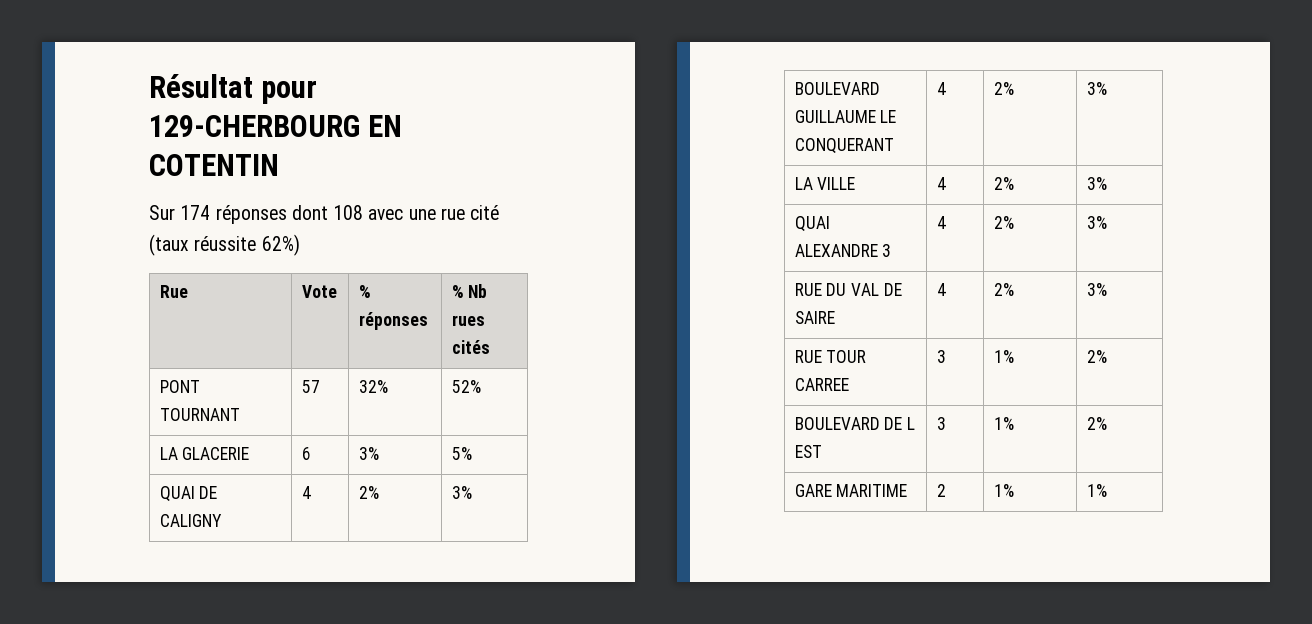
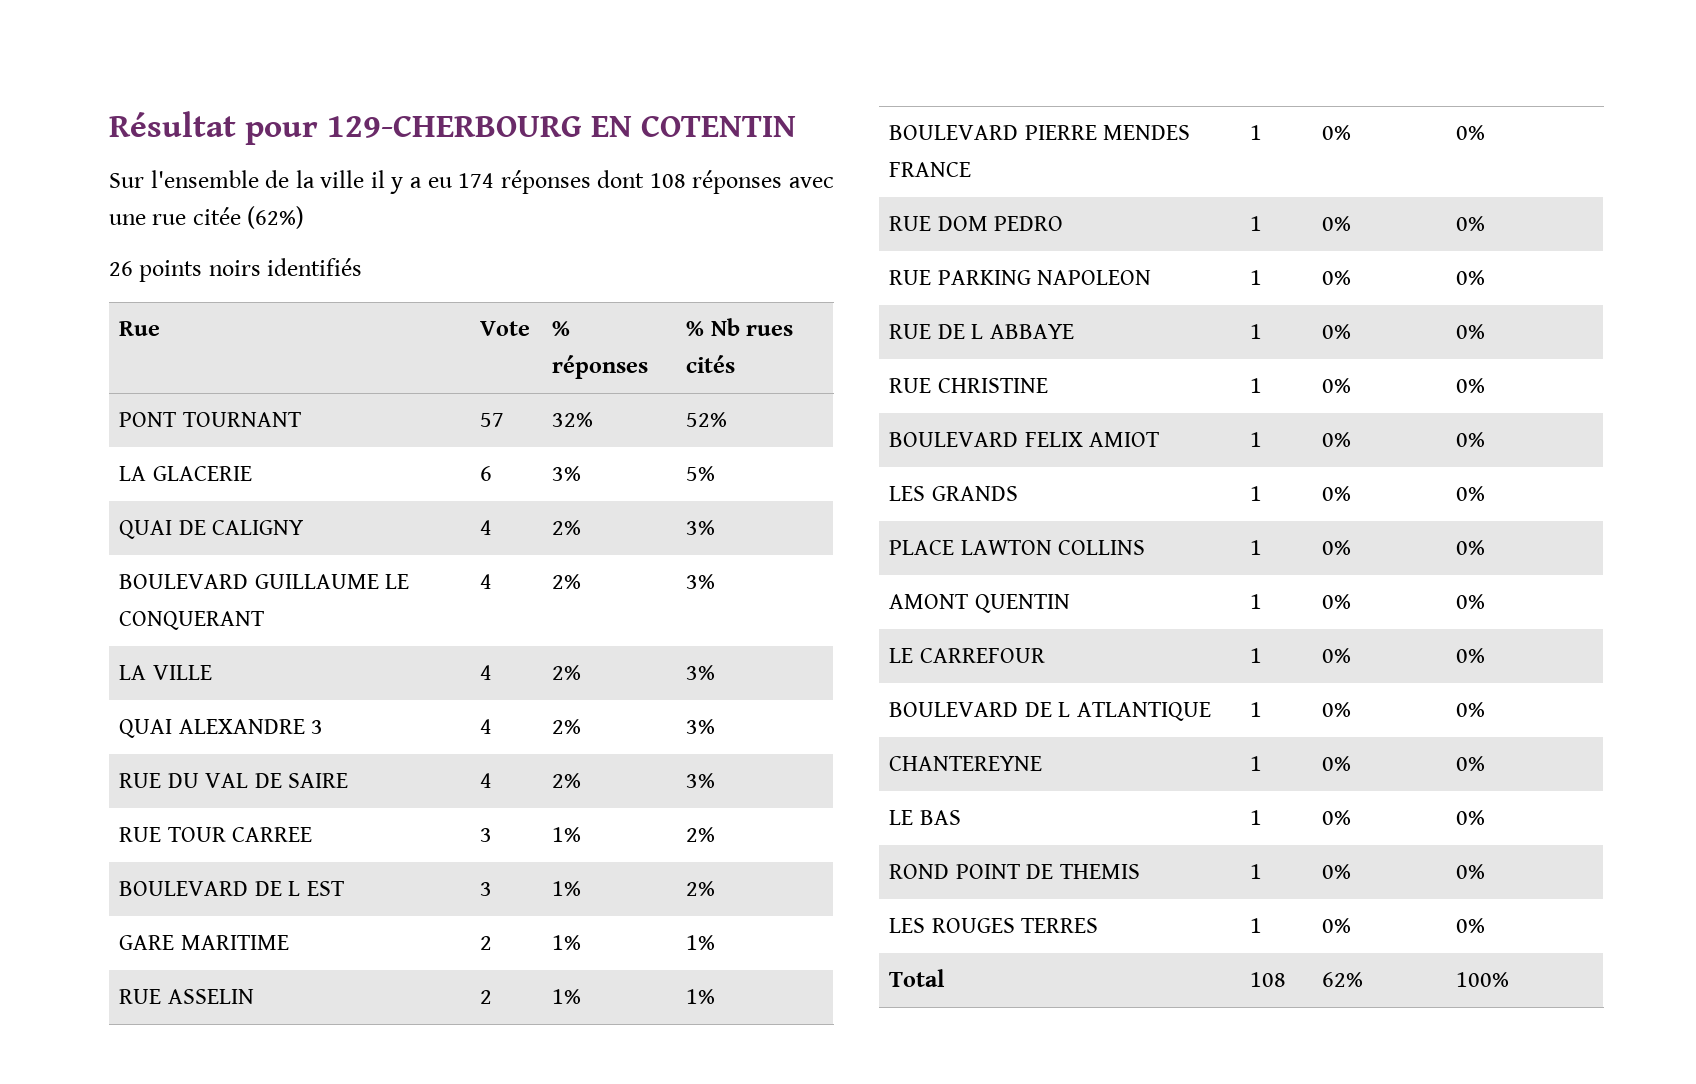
- Sur 174 réponses dont 108 avec une rue cité (taux réussite 62%)
+ Sur l'ensemble de la ville il y a eu 174 réponses dont 108 réponses avec une rue citée (62%)
+ 26 points noirs identifiés
+ RUE ASSELIN | 2 | 1% | 1%
+ BOULEVARD PIERRE MENDES FRANCE | 1 | 0% | 0%
+ RUE DOM PEDRO | 1 | 0% | 0%
+ RUE PARKING NAPOLEON | 1 | 0% | 0%
+ RUE DE L ABBAYE | 1 | 0% | 0%
+ RUE CHRISTINE | 1 | 0% | 0%
+ BOULEVARD FELIX AMIOT | 1 | 0% | 0%
+ LES GRANDS | 1 | 0% | 0%
+ PLACE LAWTON COLLINS | 1 | 0% | 0%
+ AMONT QUENTIN | 1 | 0% | 0%
+ LE CARREFOUR | 1 | 0% | 0%
+ BOULEVARD DE L ATLANTIQUE | 1 | 0% | 0%
+ CHANTEREYNE | 1 | 0% | 0%
+ LE BAS | 1 | 0% | 0%
+ ROND POINT DE THEMIS | 1 | 0% | 0%
+ LES ROUGES TERRES | 1 | 0% | 0%
+ Total | 108 | 62% | 100%

